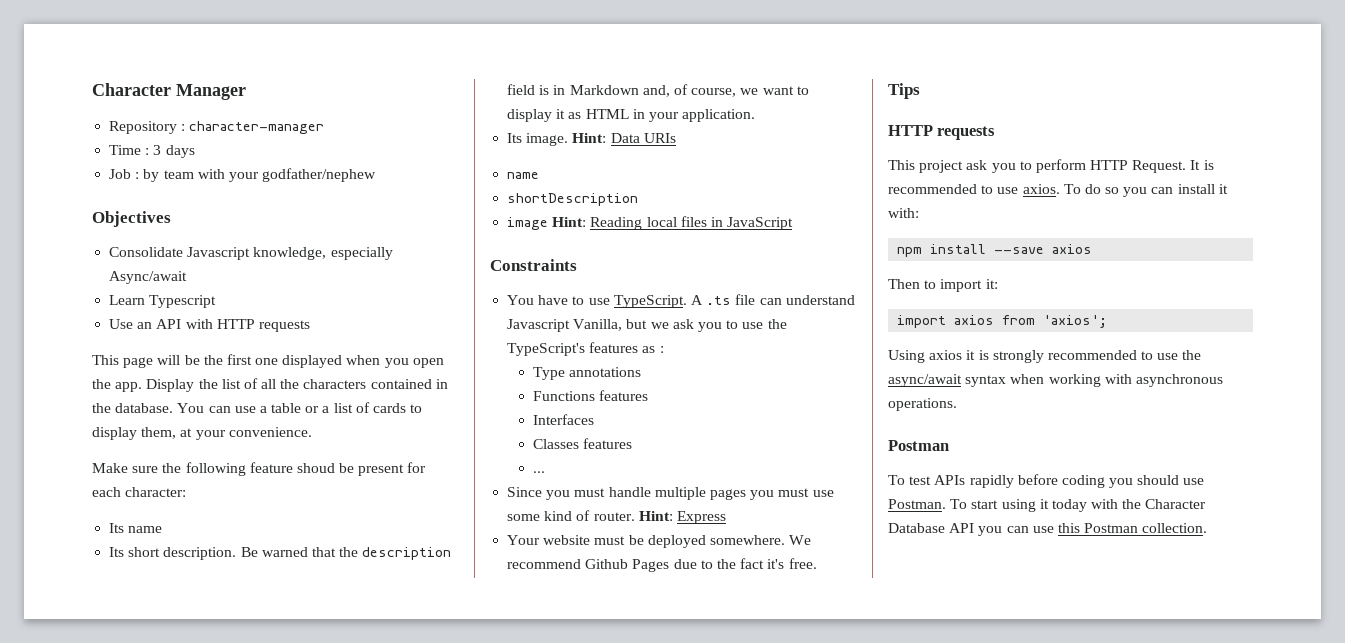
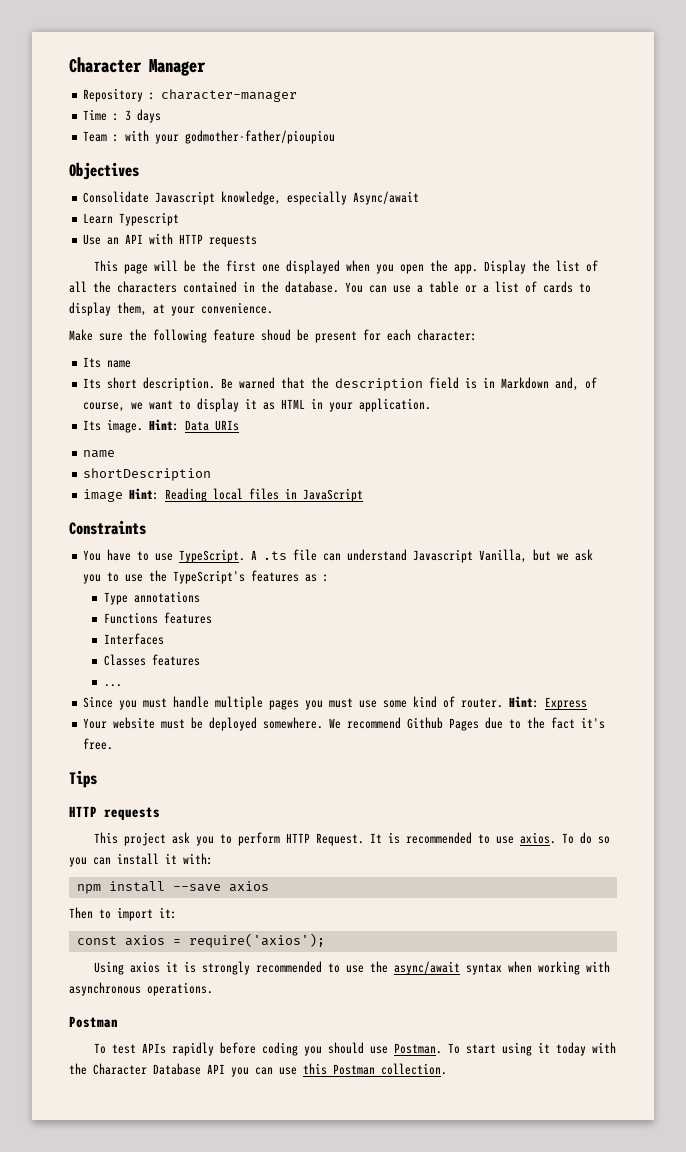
- Job : by team with your godfather/nephew
+ Team : with your godmother-father/pioupiou
- import axios from 'axios';
+ const axios = require('axios');

